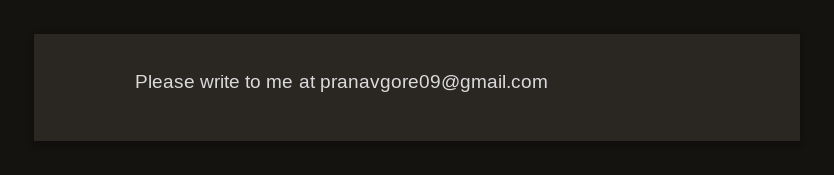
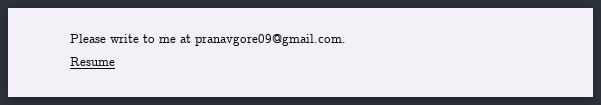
- Please write to me at pranavgore09@gmail.com
+ Please write to me at pranavgore09@gmail.com.
+ Resume

